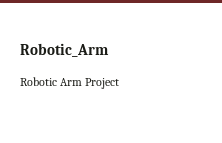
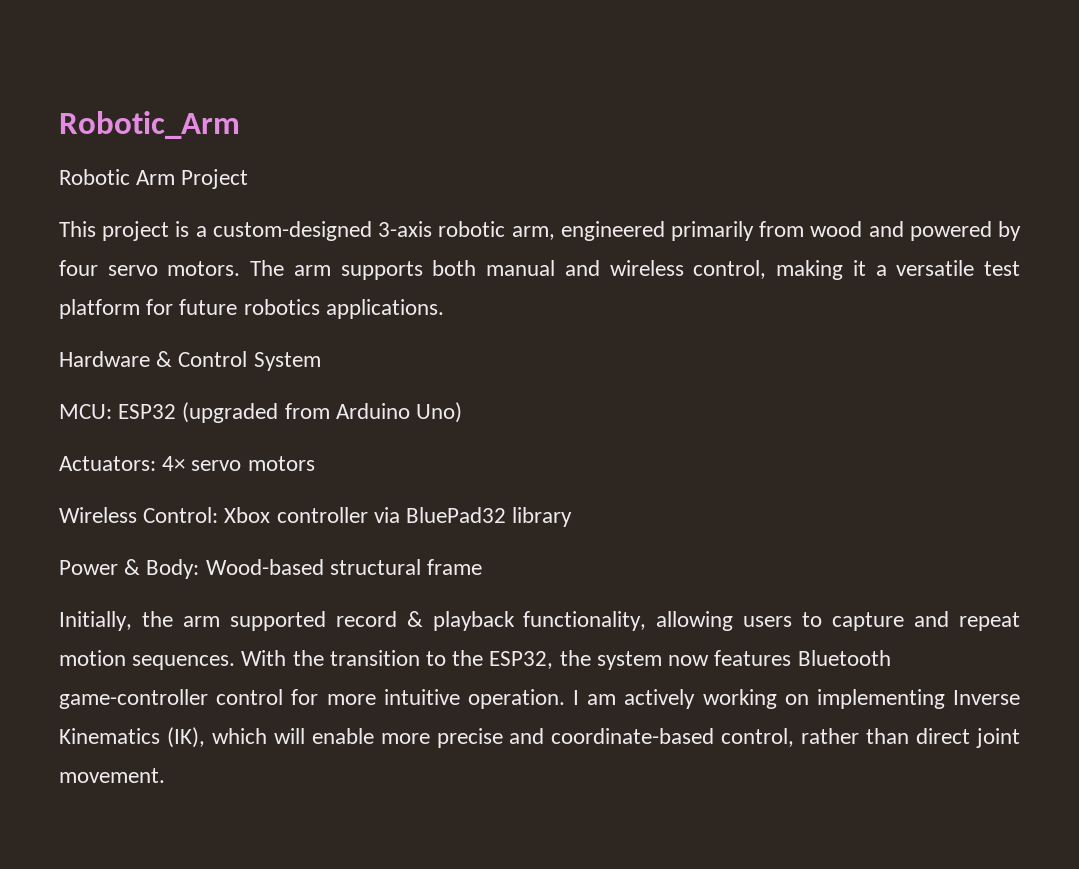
+ This project is a custom-designed 3-axis robotic arm, engineered primarily from wood and powered by four servo motors. The arm supports both manual and wireless control, making it a versatile test platform for future robotics applications.
+ Hardware & Control System
+ MCU: ESP32 (upgraded from Arduino Uno)
+ Actuators: 4× servo motors
+ Wireless Control: Xbox controller via BluePad32 library
+ Power & Body: Wood-based structural frame
+ Initially, the arm supported record & playback functionality, allowing users to capture and repeat motion sequences. With the transition to the ESP32, the system now features Bluetooth game-controller control for more intuitive operation. I am actively working on implementing Inverse Kinematics (IK), which will enable more precise and coordinate-based control, rather than direct joint movement.

